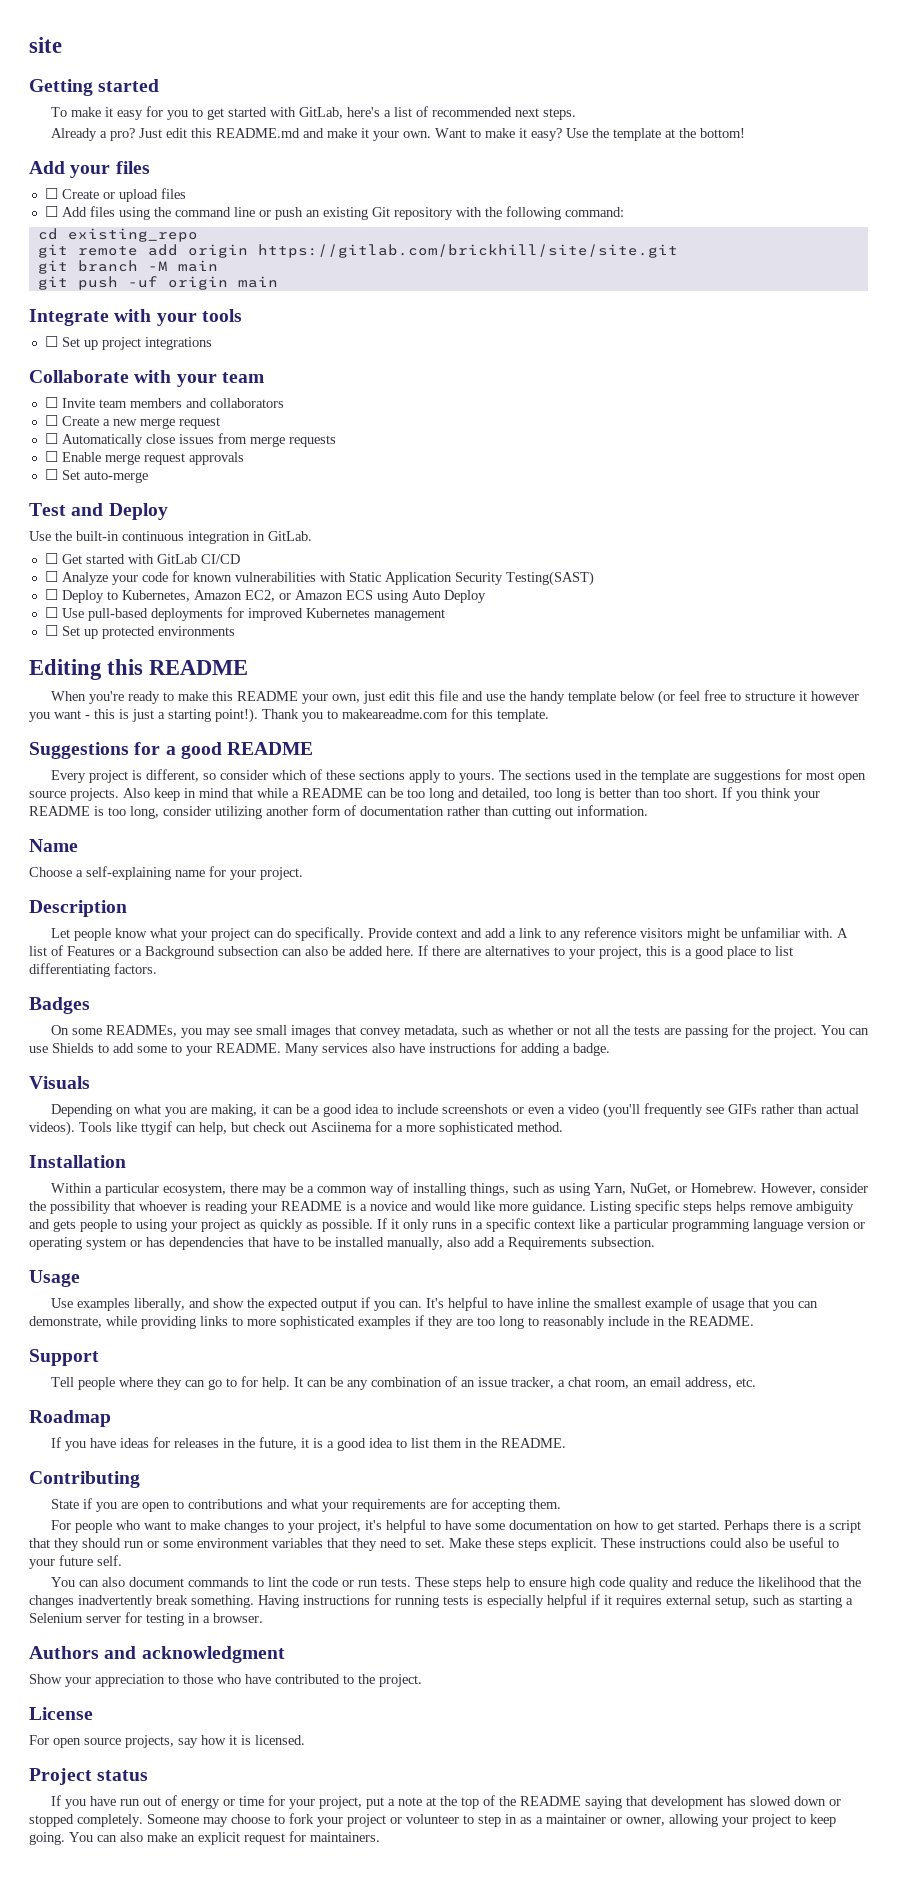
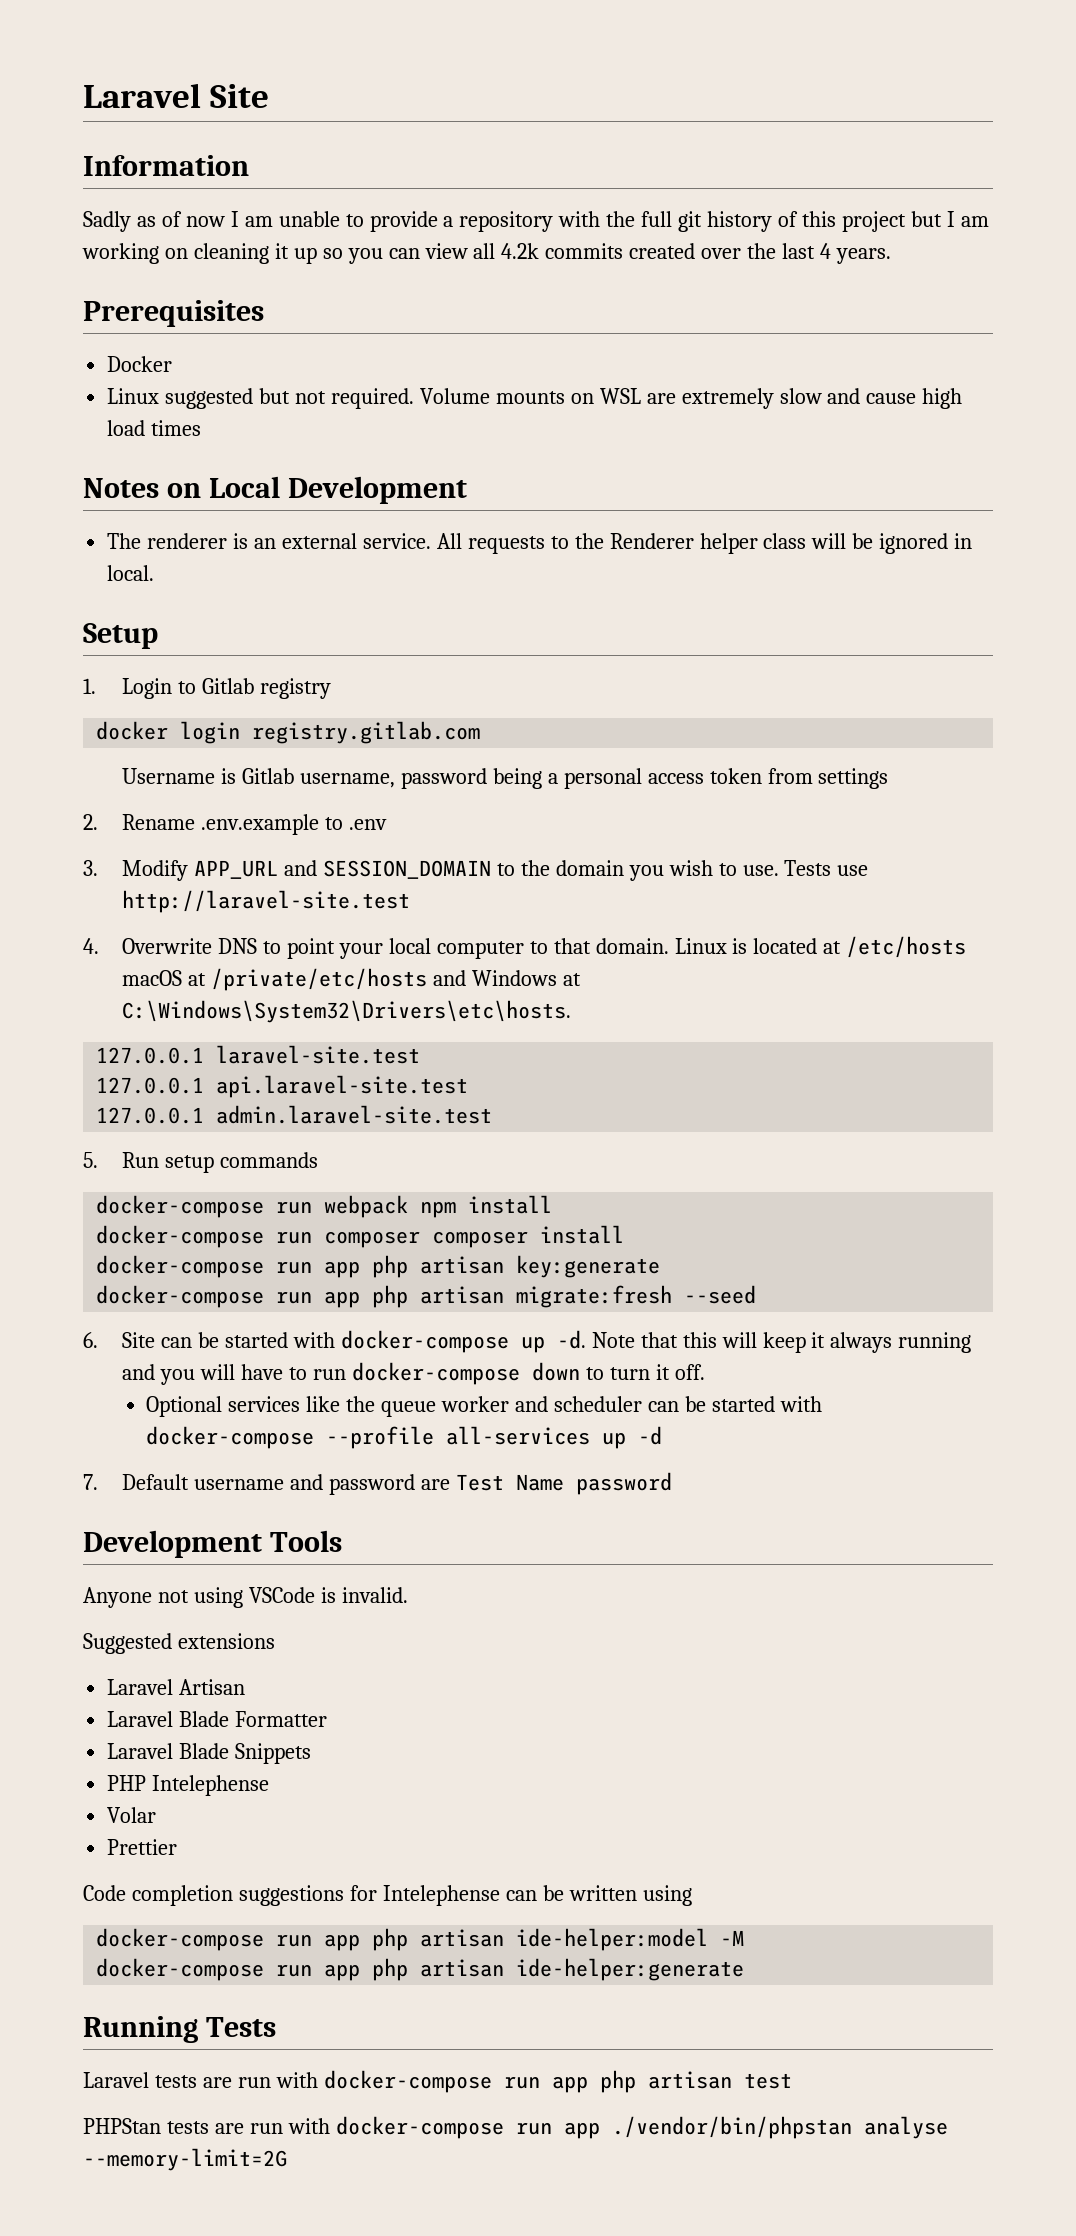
- site
- Getting started
- To make it easy for you to get started with GitLab, here's a list of recommended next steps.
- Already a pro? Just edit this README.md and make it your own. Want to make it easy? Use the template at the bottom!
- Add your files
- ☐ Create or upload files
- ☐ Add files using the command line or push an existing Git repository with the following command:
- cd existing_repo
- git remote add origin https://gitlab.com/brickhill/site/site.git
- git branch -M main
- git push -uf origin main
- Integrate with your tools
- ☐ Set up project integrations
- Collaborate with your team
- ☐ Invite team members and collaborators
- ☐ Create a new merge request
- ☐ Automatically close issues from merge requests
- ☐ Enable merge request approvals
- ☐ Set auto-merge
- Test and Deploy
- Use the built-in continuous integration in GitLab.
- ☐ Get started with GitLab CI/CD
- ☐ Analyze your code for known vulnerabilities with Static Application Security Testing(SAST)
- ☐ Deploy to Kubernetes, Amazon EC2, or Amazon ECS using Auto Deploy
- ☐ Use pull-based deployments for improved Kubernetes management
- ☐ Set up protected environments
- Editing this README
- When you're ready to make this README your own, just edit this file and use the handy template below (or feel free to structure it however you want - this is just a starting point!). Thank you to makeareadme.com for this template.
- Suggestions for a good README
- Every project is different, so consider which of these sections apply to yours. The sections used in the template are suggestions for most open source projects. Also keep in mind that while a README can be too long and detailed, too long is better than too short. If you think your README is too long, consider utilizing another form of documentation rather than cutting out information.
- Name
- Choose a self-explaining name for your project.
- Description
- Let people know what your project can do specifically. Provide context and add a link to any reference visitors might be unfamiliar with. A list of Features or a Background subsection can also be added here. If there are alternatives to your project, this is a good place to list differentiating factors.
- Badges
- On some READMEs, you may see small images that convey metadata, such as whether or not all the tests are passing for the project. You can use Shields to add some to your README. Many services also have instructions for adding a badge.
- Visuals
- Depending on what you are making, it can be a good idea to include screenshots or even a video (you'll frequently see GIFs rather than actual videos). Tools like ttygif can help, but check out Asciinema for a more sophisticated method.
- Installation
- Within a particular ecosystem, there may be a common way of installing things, such as using Yarn, NuGet, or Homebrew. However, consider the possibility that whoever is reading your README is a novice and would like more guidance. Listing specific steps helps remove ambiguity and gets people to using your project as quickly as possible. If it only runs in a specific context like a particular programming language version or operating system or has dependencies that have to be installed manually, also add a Requirements subsection.
- Usage
- Use examples liberally, and show the expected output if you can. It's helpful to have inline the smallest example of usage that you can demonstrate, while providing links to more sophisticated examples if they are too long to reasonably include in the README.
- Support
- Tell people where they can go to for help. It can be any combination of an issue tracker, a chat room, an email address, etc.
- Roadmap
- If you have ideas for releases in the future, it is a good idea to list them in the README.
- Contributing
- State if you are open to contributions and what your requirements are for accepting them.
- For people who want to make changes to your project, it's helpful to have some documentation on how to get started. Perhaps there is a script that they should run or some environment variables that they need to set. Make these steps explicit. These instructions could also be useful to your future self.
- You can also document commands to lint the code or run tests. These steps help to ensure high code quality and reduce the likelihood that the changes inadvertently break something. Having instructions for running tests is especially helpful if it requires external setup, such as starting a Selenium server for testing in a browser.
- Authors and acknowledgment
- Show your appreciation to those who have contributed to the project.
- License
- For open source projects, say how it is licensed.
- Project status
- If you have run out of energy or time for your project, put a note at the top of the README saying that development has slowed down or stopped completely. Someone may choose to fork your project or volunteer to step in as a maintainer or owner, allowing your project to keep going. You can also make an explicit request for maintainers.
+ Laravel Site
+ Information
+ Sadly as of now I am unable to provide a repository with the full git history of this project but I am working on cleaning it up so you can view all 4.2k commits created over the last 4 years.
+ Prerequisites
+ Docker
+ Linux suggested but not required. Volume mounts on WSL are extremely slow and cause high load times
+ Notes on Local Development
+ The renderer is an external service. All requests to the Renderer helper class will be ignored in local.
+ Setup
+ 1. Login to Gitlab registry
+ docker login registry.gitlab.com
+ Username is Gitlab username, password being a personal access token from settings
+ 2. Rename .env.example to .env
+ 3. Modify APP_URL and SESSION_DOMAIN to the domain you wish to use. Tests use http://laravel-site.test
+ 4. Overwrite DNS to point your local computer to that domain. Linux is located at /etc/hosts macOS at /private/etc/hosts and Windows at C:\Windows\System32\Drivers\etc\hosts.
+ 127.0.0.1 laravel-site.test
+ 127.0.0.1 api.laravel-site.test
+ 127.0.0.1 admin.laravel-site.test
+ 5. Run setup commands
+ docker-compose run webpack npm install
+ docker-compose run composer composer install
+ docker-compose run app php artisan key:generate
+ docker-compose run app php artisan migrate:fresh --seed
+ 6. Site can be started with docker-compose up -d. Note that this will keep it always running and you will have to run docker-compose down to turn it off.
+ Optional services like the queue worker and scheduler can be started with docker-compose --profile all-services up -d
+ 7. Default username and password are Test Name password
+ Development Tools
+ Anyone not using VSCode is invalid.
+ Suggested extensions
+ Laravel Artisan
+ Laravel Blade Formatter
+ Laravel Blade Snippets
+ PHP Intelephense
+ Volar
+ Prettier
+ Code completion suggestions for Intelephense can be written using
+ docker-compose run app php artisan ide-helper:model -M
+ docker-compose run app php artisan ide-helper:generate
+ Running Tests
+ Laravel tests are run with docker-compose run app php artisan test
+ PHPStan tests are run with docker-compose run app ./vendor/bin/phpstan analyse --memory-limit=2G

